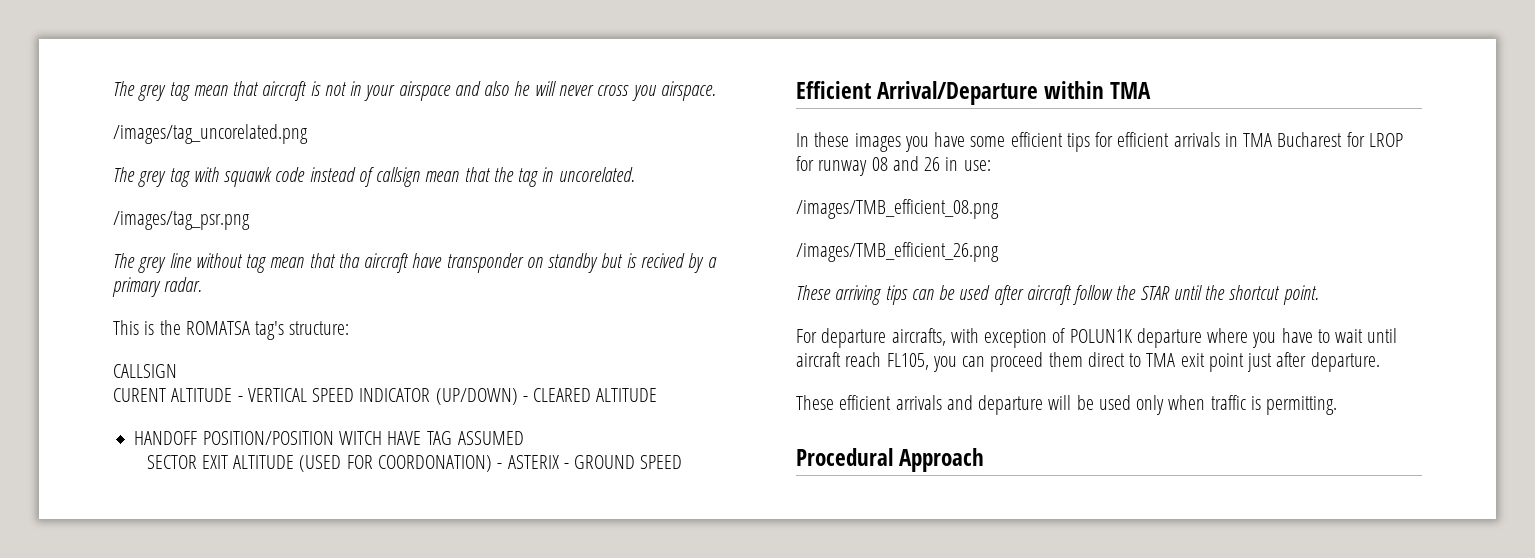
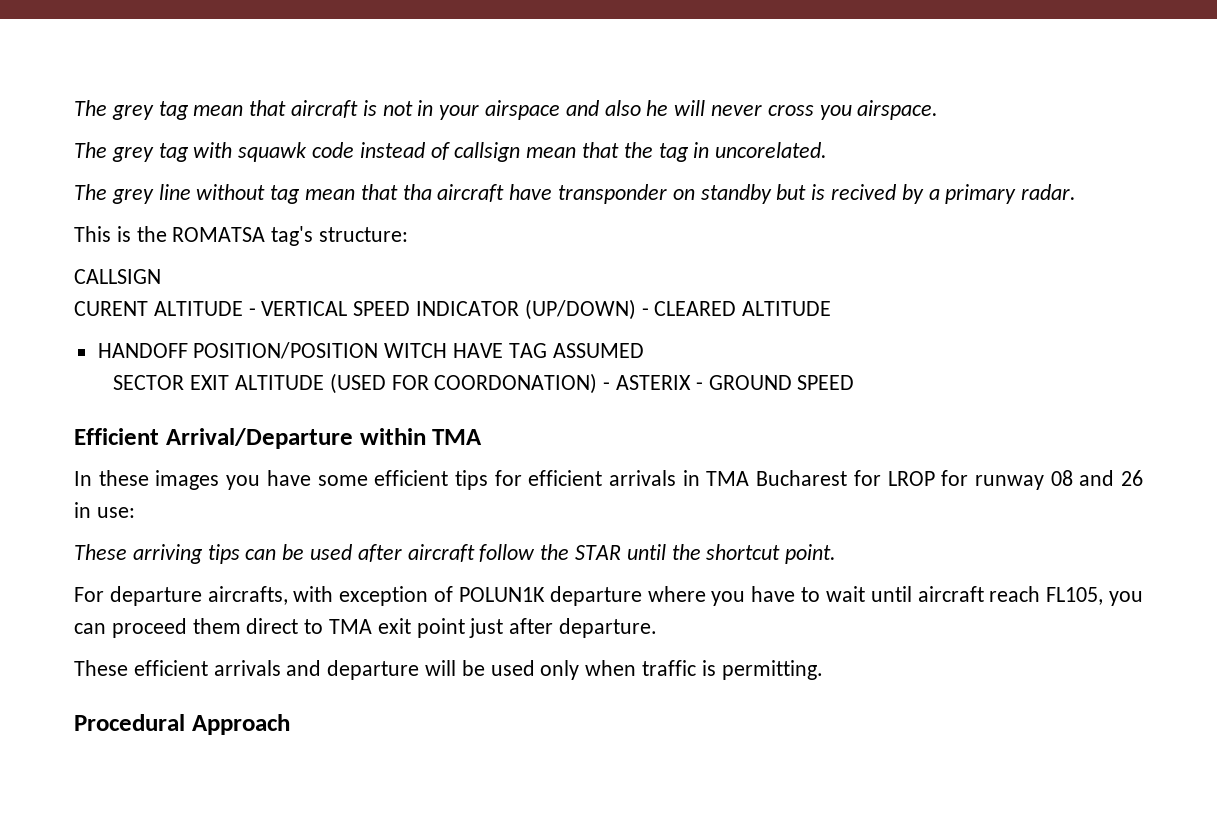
- /images/tag_uncorelated.png
- /images/tag_psr.png
- /images/TMB_efficient_08.png
- /images/TMB_efficient_26.png

